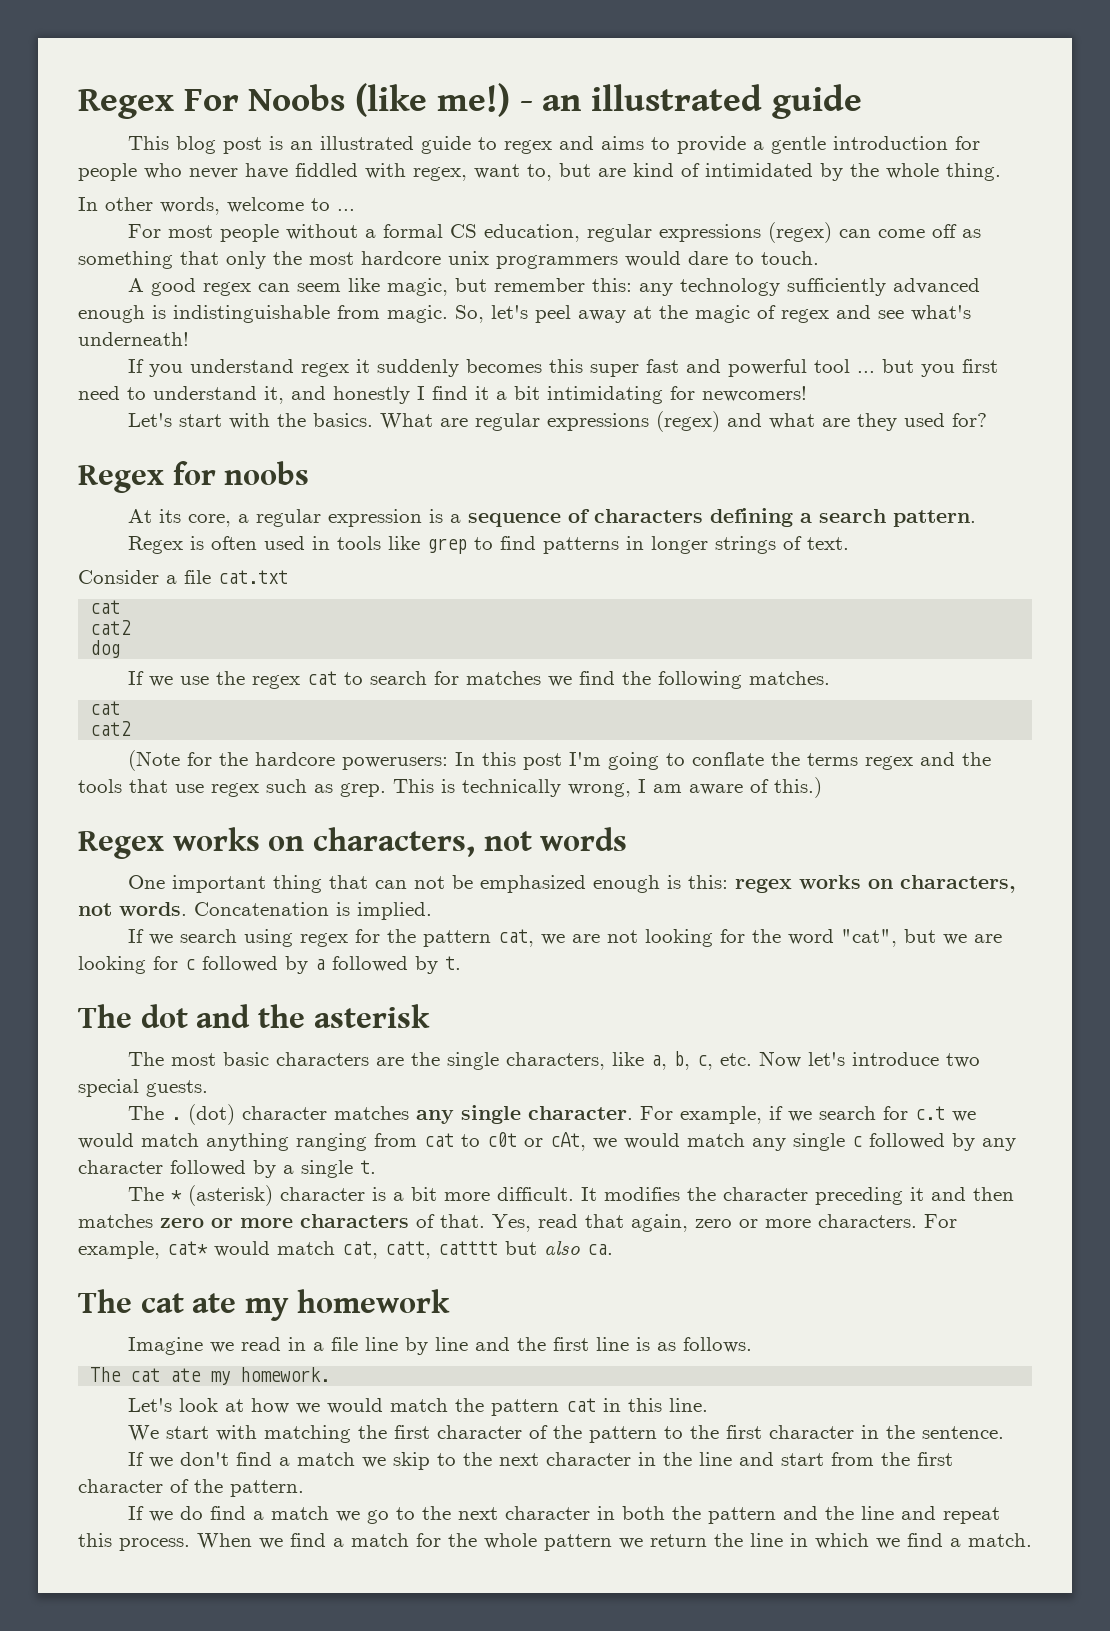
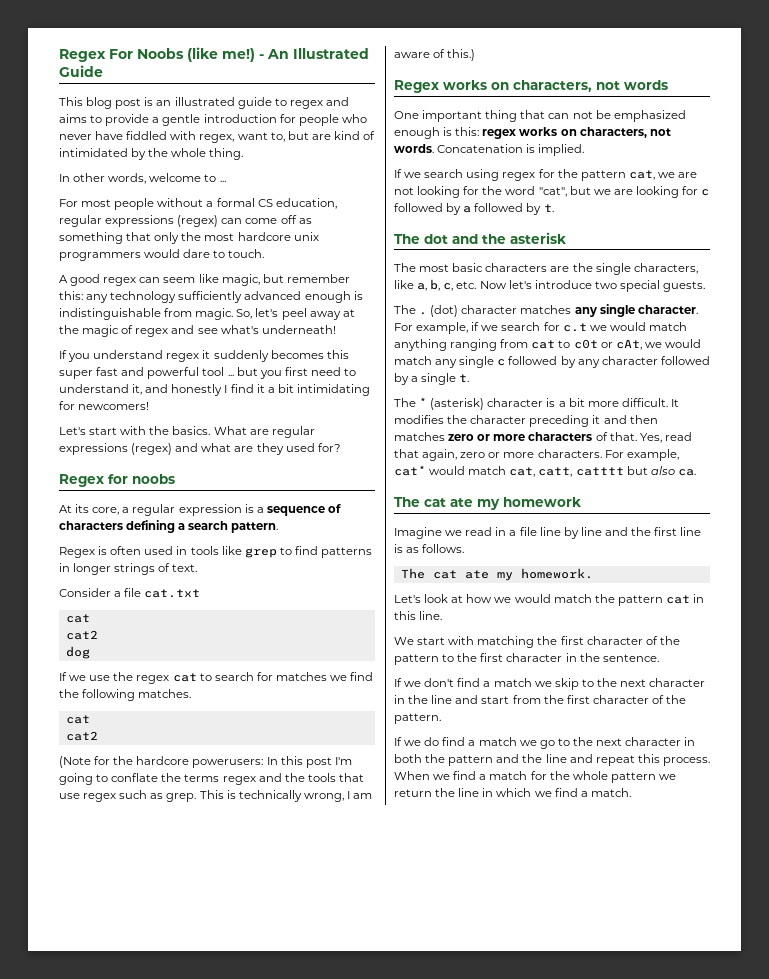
- - an illustrated guide
+ - An Illustrated Guide

